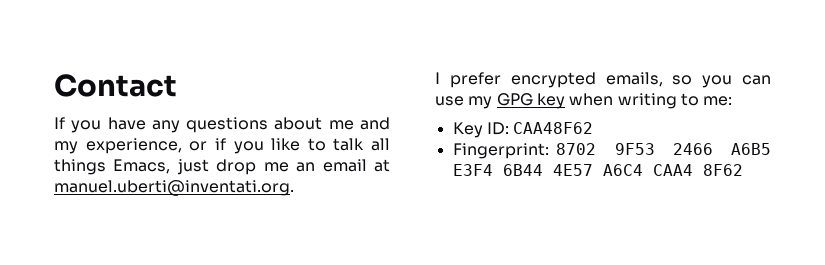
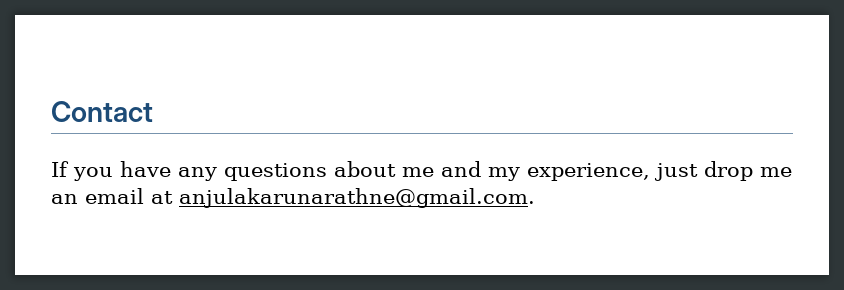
- If you have any questions about me and my experience, or if you like to talk all things Emacs, just drop me an email at manuel.uberti@inventati.org.
- I prefer encrypted emails, so you can use my GPG key when writing to me:
- Key ID: CAA48F62
- Fingerprint: 8702 9F53 2466 A6B5 E3F4 6B44 4E57 A6C4 CAA4 8F62
+ If you have any questions about me and my experience, just drop me an email at anjulakarunarathne@gmail.com.

